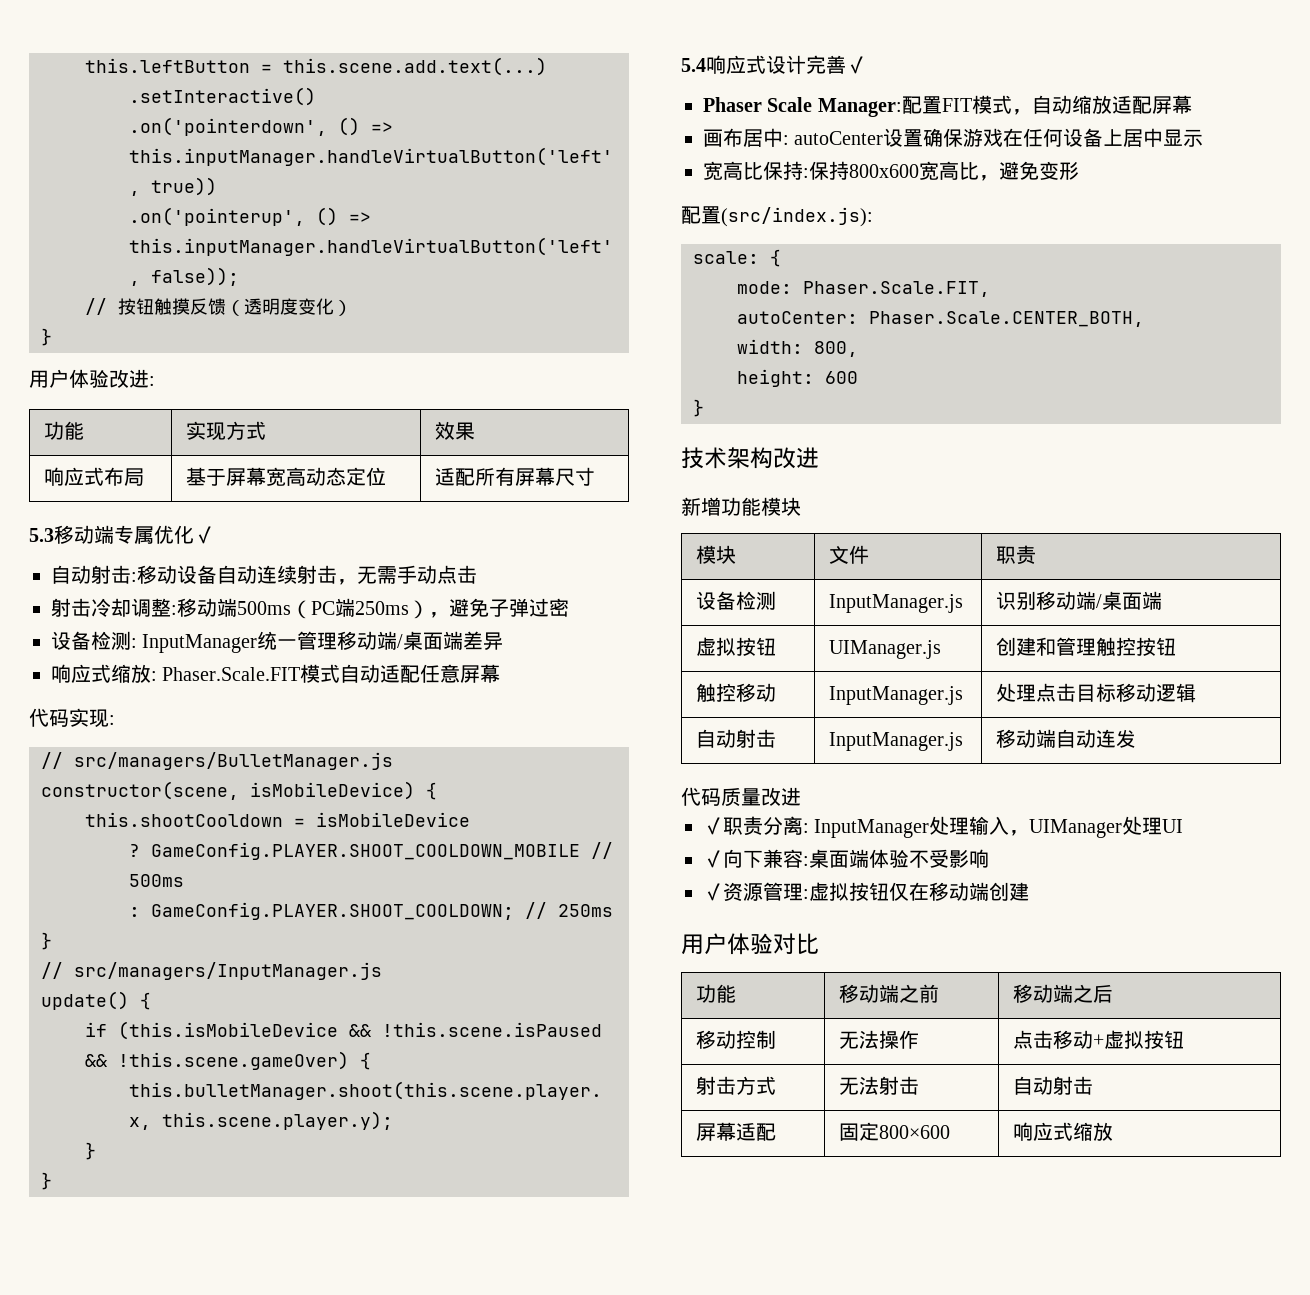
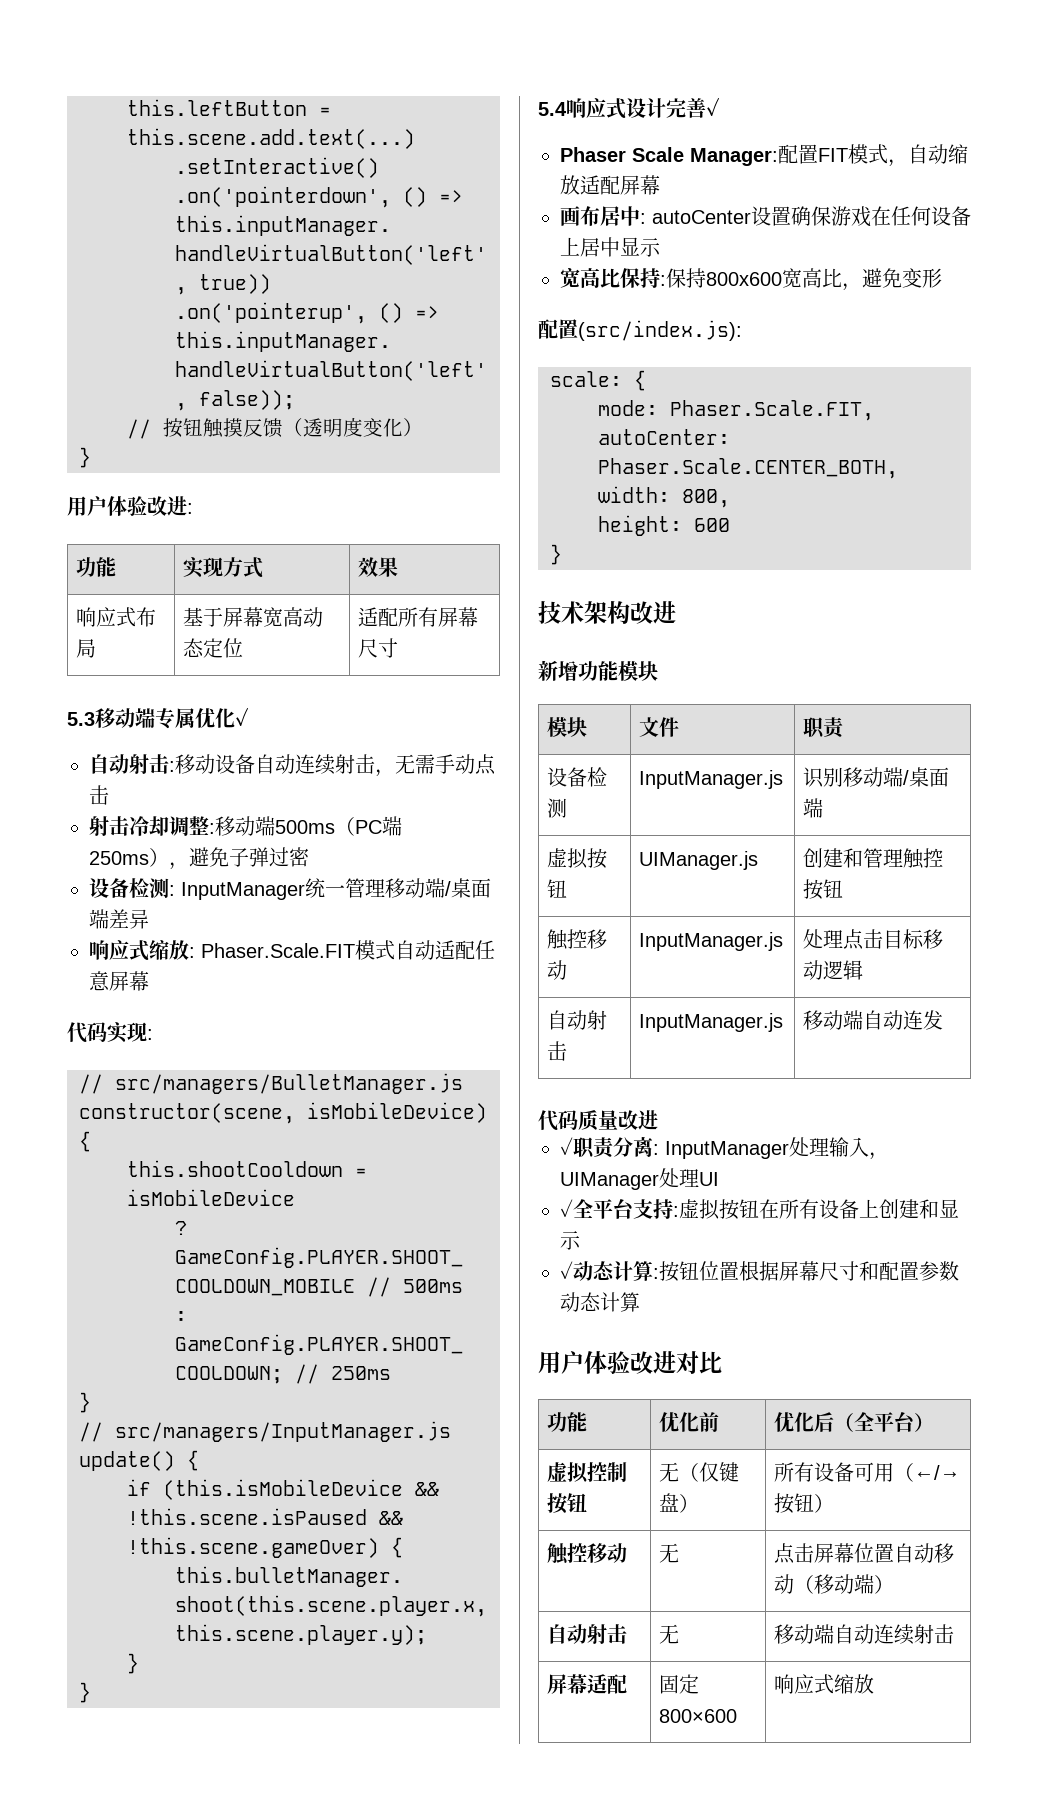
- ✓向下兼容:桌面端体验不受影响
- ✓资源管理:虚拟按钮仅在移动端创建
- 用户体验对比
+ ✓全平台支持:虚拟按钮在所有设备上创建和显示
+ ✓动态计算:按钮位置根据屏幕尺寸和配置参数动态计算
+ 用户体验改进对比
- 功能 | 移动端之前 | 移动端之后
- 移动控制 | 无法操作 | 点击移动+虚拟按钮
- 射击方式 | 无法射击 | 自动射击
+ 功能 | 优化前 | 优化后（全平台）
+ 虚拟控制按钮 | 无（仅键盘） | 所有设备可用（←/→按钮）
+ 触控移动 | 无 | 点击屏幕位置自动移动（移动端）
+ 自动射击 | 无 | 移动端自动连续射击

